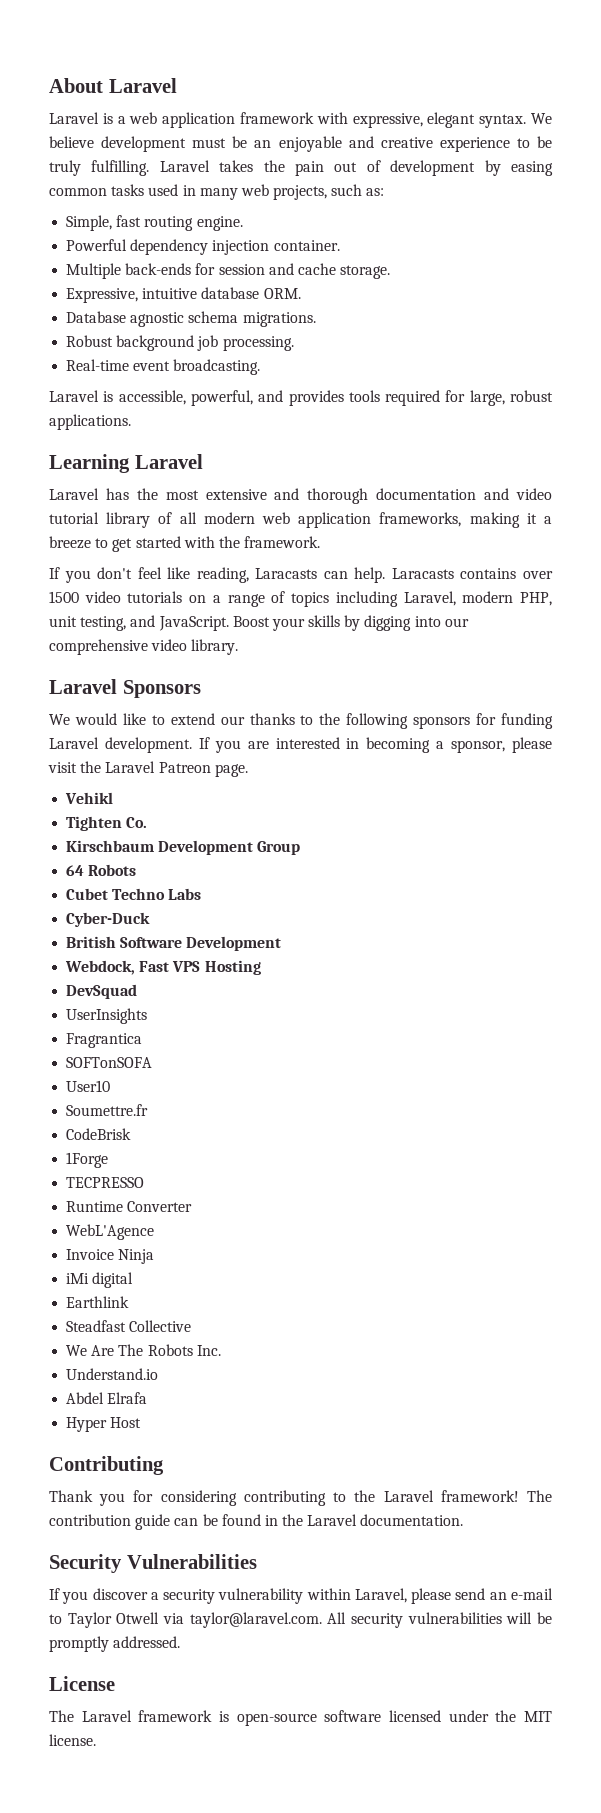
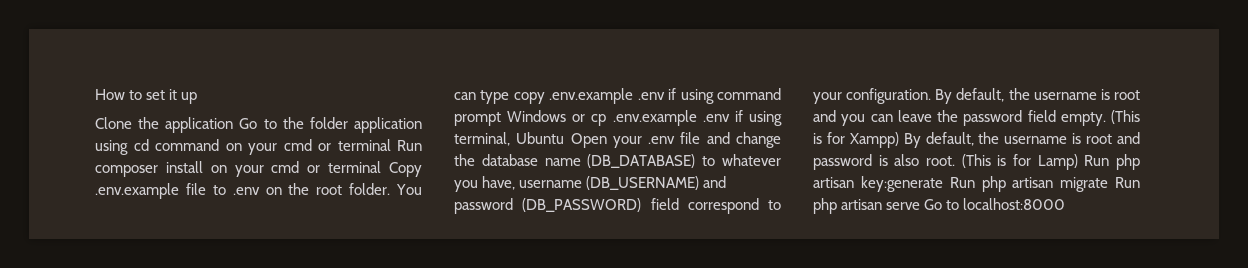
- About Laravel
- Laravel is a web application framework with expressive, elegant syntax. We believe development must be an enjoyable and creative experience to be truly fulfilling. Laravel takes the pain out of development by easing common tasks used in many web projects, such as:
- Simple, fast routing engine.
- Powerful dependency injection container.
- Multiple back-ends for session and cache storage.
- Expressive, intuitive database ORM.
- Database agnostic schema migrations.
- Robust background job processing.
- Real-time event broadcasting.
- Laravel is accessible, powerful, and provides tools required for large, robust applications.
- Learning Laravel
- Laravel has the most extensive and thorough documentation and video tutorial library of all modern web application frameworks, making it a breeze to get started with the framework.
- If you don't feel like reading, Laracasts can help. Laracasts contains over 1500 video tutorials on a range of topics including Laravel, modern PHP, unit testing, and JavaScript. Boost your skills by digging into our comprehensive video library.
- Laravel Sponsors
- We would like to extend our thanks to the following sponsors for funding Laravel development. If you are interested in becoming a sponsor, please visit the Laravel Patreon page.
- Vehikl
- Tighten Co.
- Kirschbaum Development Group
- 64 Robots
- Cubet Techno Labs
- Cyber-Duck
- British Software Development
- Webdock, Fast VPS Hosting
- DevSquad
- UserInsights
- Fragrantica
- SOFTonSOFA
- User10
- Soumettre.fr
- CodeBrisk
- 1Forge
- TECPRESSO
- Runtime Converter
- WebL'Agence
- Invoice Ninja
- iMi digital
- Earthlink
- Steadfast Collective
- We Are The Robots Inc.
- Understand.io
- Abdel Elrafa
- Hyper Host
- Contributing
- Thank you for considering contributing to the Laravel framework! The contribution guide can be found in the Laravel documentation.
- Security Vulnerabilities
- If you discover a security vulnerability within Laravel, please send an e-mail to Taylor Otwell via taylor@laravel.com. All security vulnerabilities will be promptly addressed.
- License
- The Laravel framework is open-source software licensed under the MIT license.
+ How to set it up
+ Clone the application Go to the folder application using cd command on your cmd or terminal Run composer install on your cmd or terminal Copy .env.example file to .env on the root folder. You can type copy .env.example .env if using command prompt Windows or cp .env.example .env if using terminal, Ubuntu Open your .env file and change the database name (DB_DATABASE) to whatever you have, username (DB_USERNAME) and password (DB_PASSWORD) field correspond to your configuration. By default, the username is root and you can leave the password field empty. (This is for Xampp) By default, the username is root and password is also root. (This is for Lamp) Run php artisan key:generate Run php artisan migrate Run php artisan serve Go to localhost:8000

